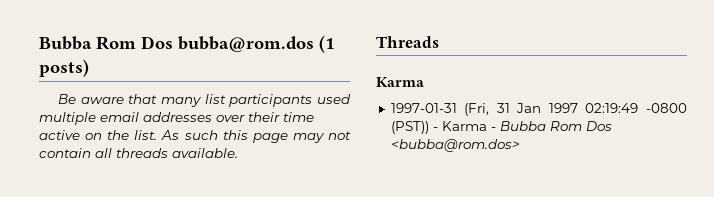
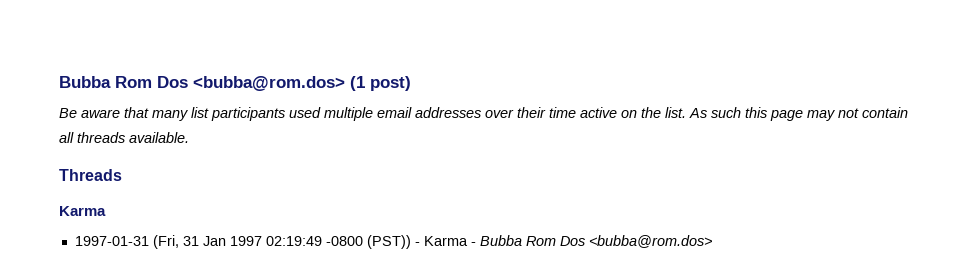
- Bubba Rom Dos bubba@rom.dos (1 posts)
+ Bubba Rom Dos <bubba@rom.dos> (1 post)

